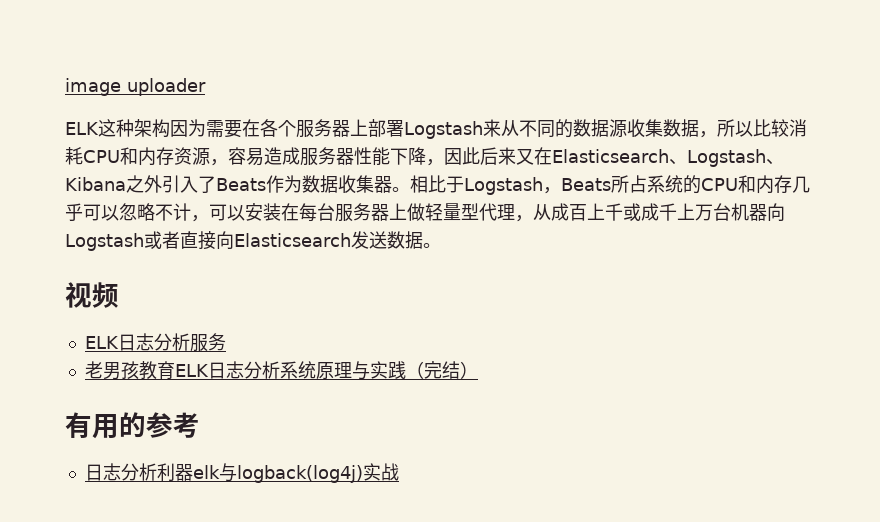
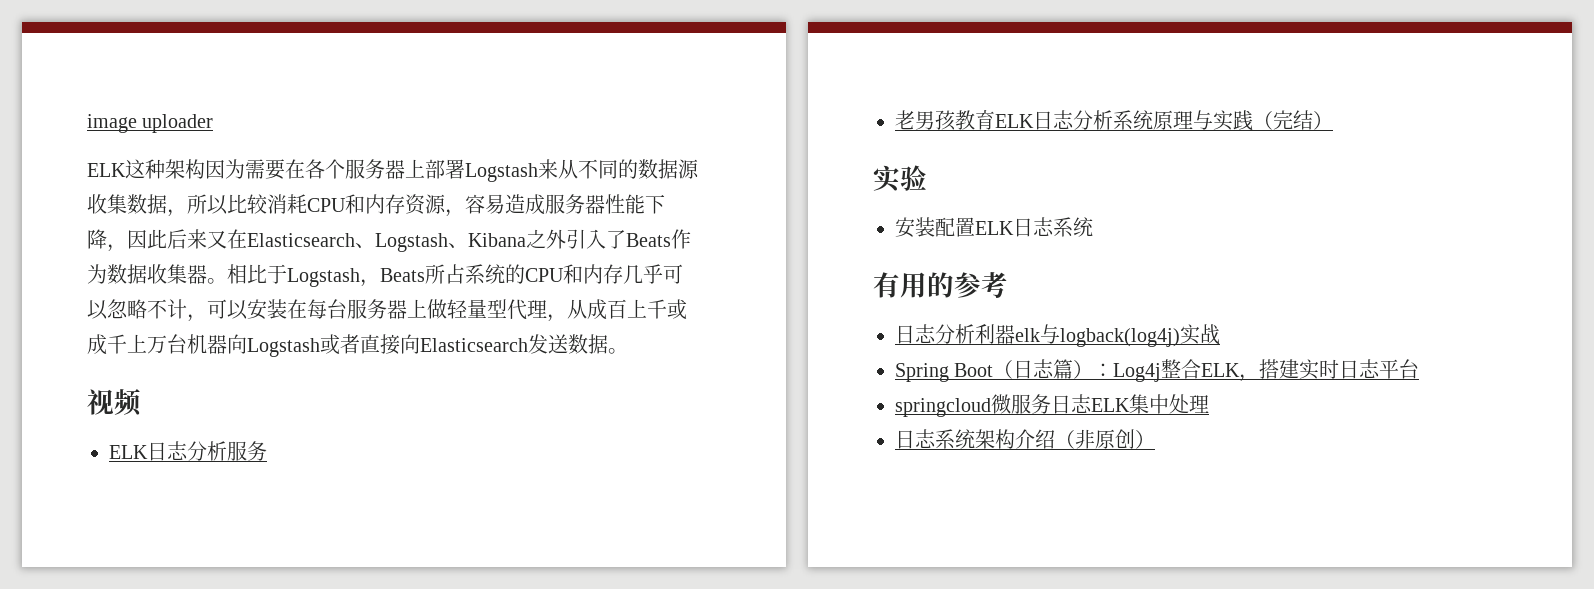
+ 实验
+ 安装配置ELK日志系统
+ Spring Boot（日志篇）：Log4j整合ELK，搭建实时日志平台
+ springcloud微服务日志ELK集中处理
+ 日志系统架构介绍（非原创）

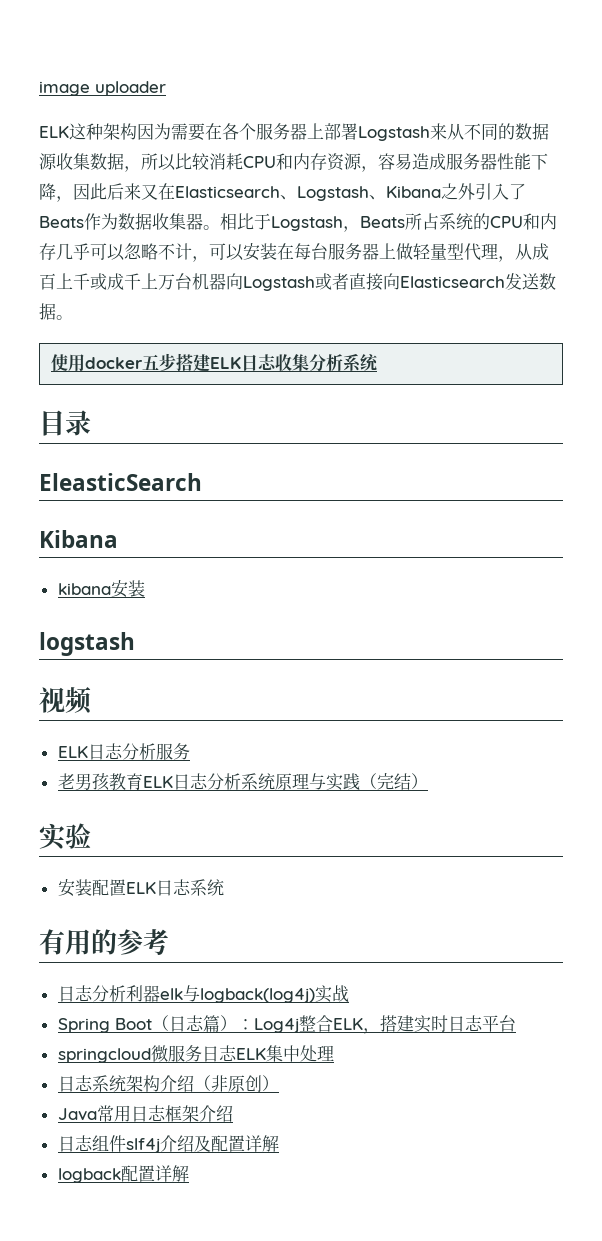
+ 使用docker五步搭建ELK日志收集分析系统
+ 目录
+ EleasticSearch
+ Kibana
+ kibana安装
+ logstash
+ Java常用日志框架介绍
+ 日志组件slf4j介绍及配置详解
+ logback配置详解

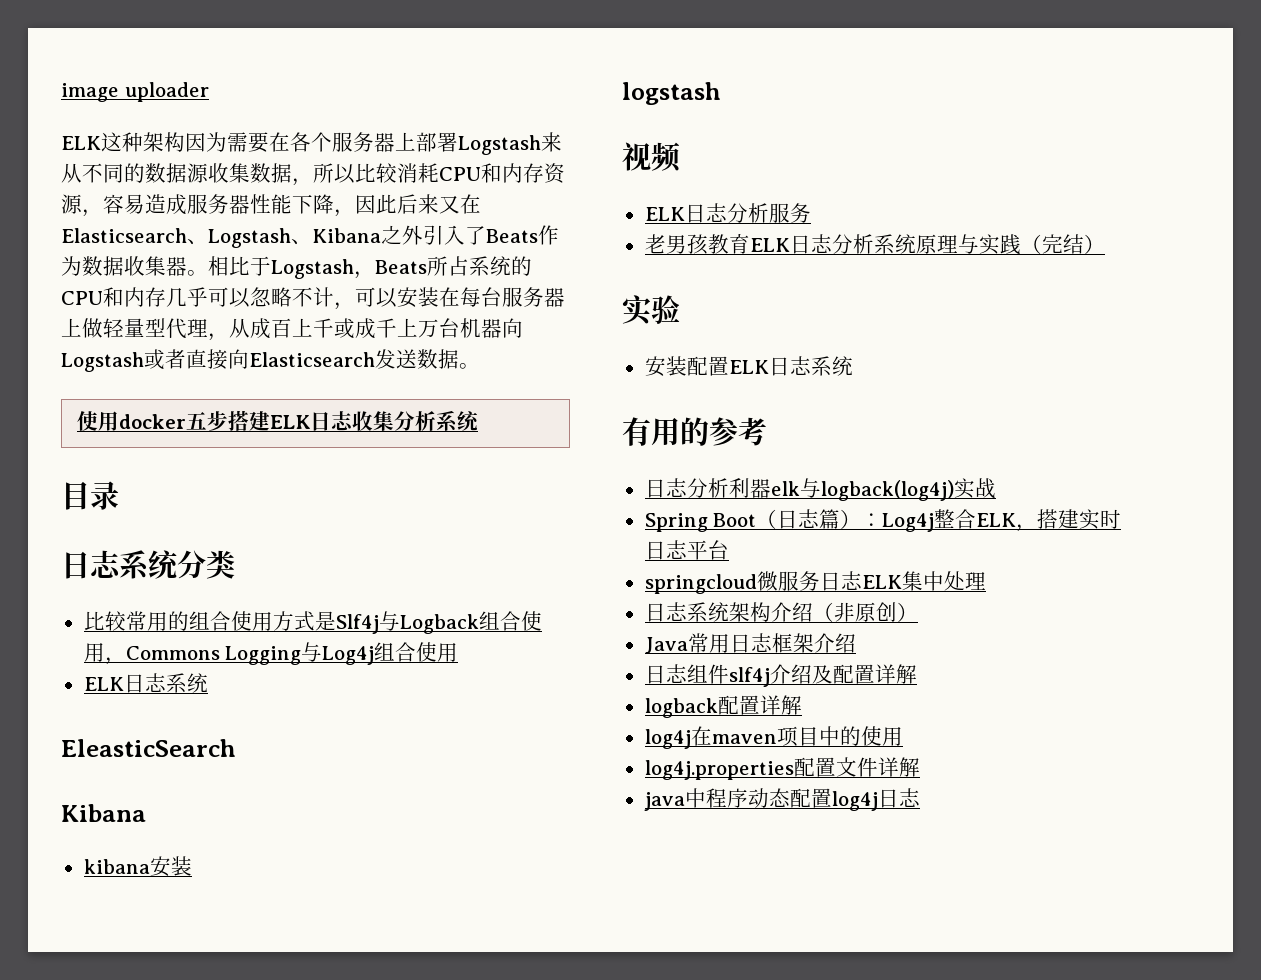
+ 日志系统分类
+ 比较常用的组合使用方式是Slf4j与Logback组合使用，Commons Logging与Log4j组合使用
+ ELK日志系统
+ log4j在maven项目中的使用
+ log4j.properties配置文件详解
+ java中程序动态配置log4j日志

